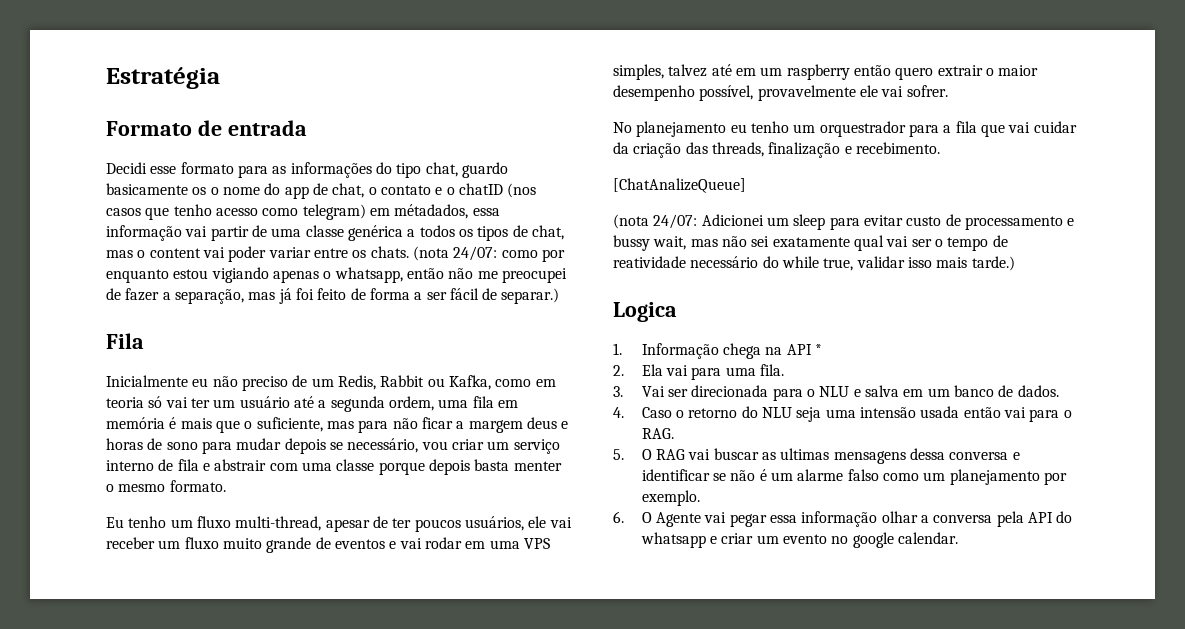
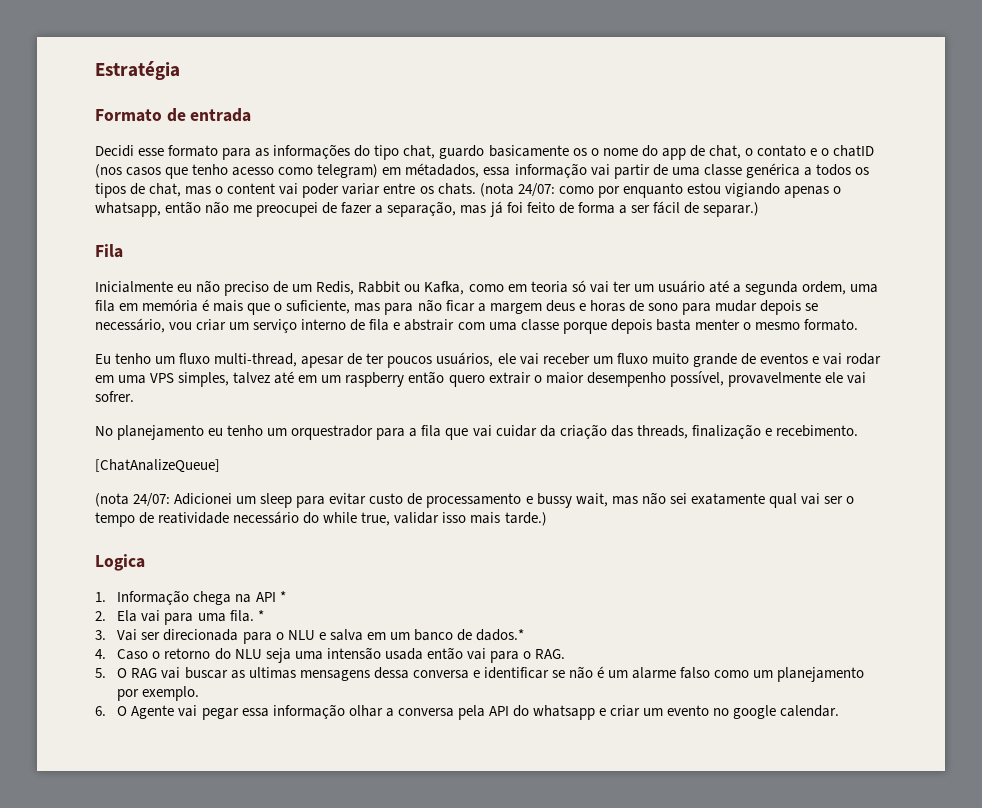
- 2. Ela vai para uma fila.
+ 2. Ela vai para uma fila. *
- 3. Vai ser direcionada para o NLU e salva em um banco de dados.
+ 3. Vai ser direcionada para o NLU e salva em um banco de dados.*

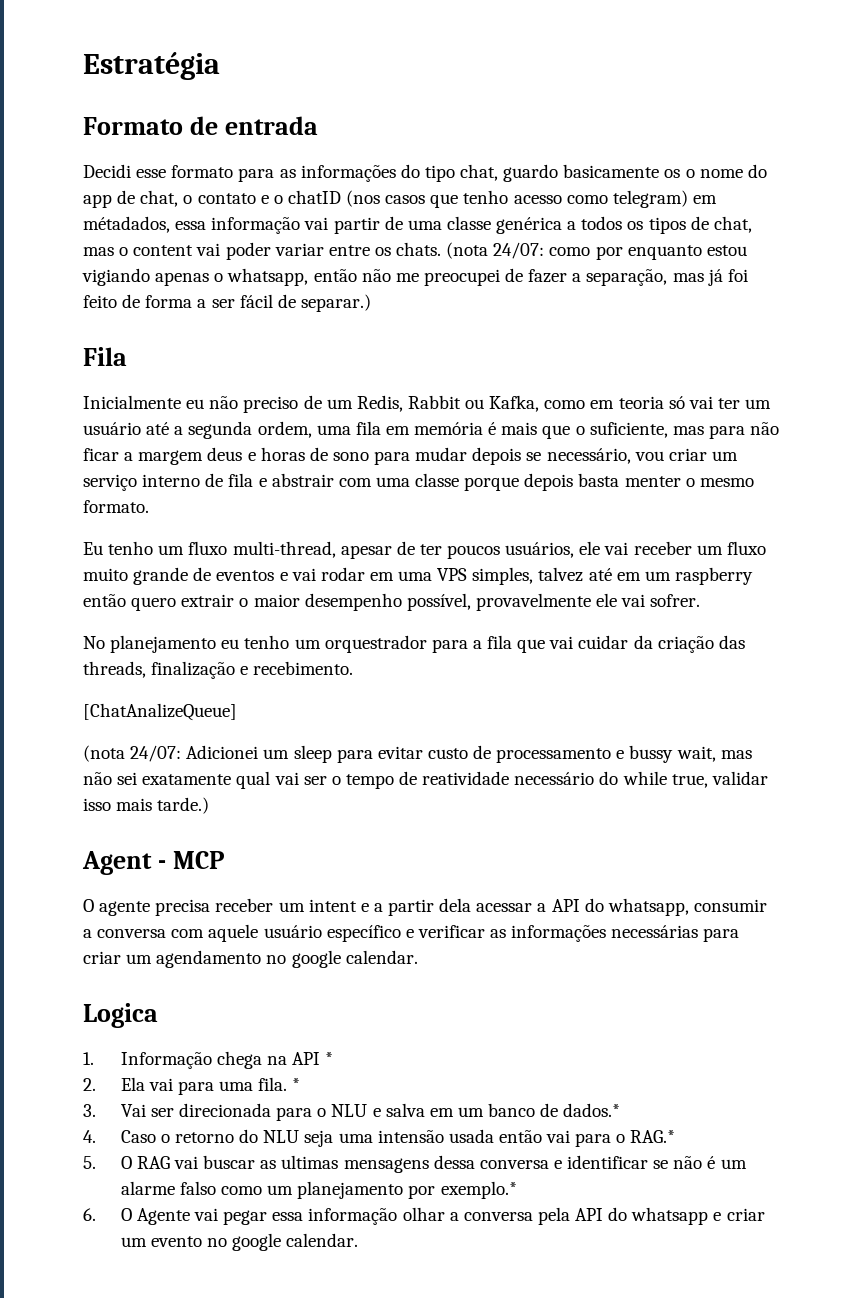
+ Agent - MCP
+ O agente precisa receber um intent e a partir dela acessar a API do whatsapp, consumir a conversa com aquele usuário específico e verificar as informações necessárias para criar um agendamento no google calendar.
- 4. Caso o retorno do NLU seja uma intensão usada então vai para o RAG.
+ 4. Caso o retorno do NLU seja uma intensão usada então vai para o RAG.*
- 5. O RAG vai buscar as ultimas mensagens dessa conversa e identificar se não é um alarme falso como um planejamento por exemplo.
+ 5. O RAG vai buscar as ultimas mensagens dessa conversa e identificar se não é um alarme falso como um planejamento por exemplo.*

